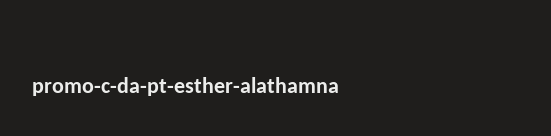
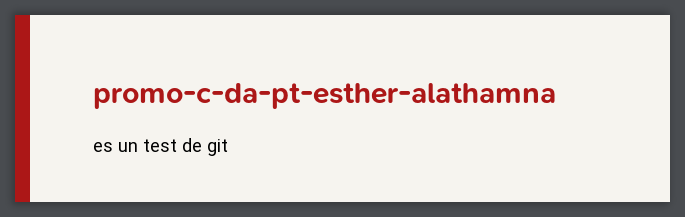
+ es un test de git

